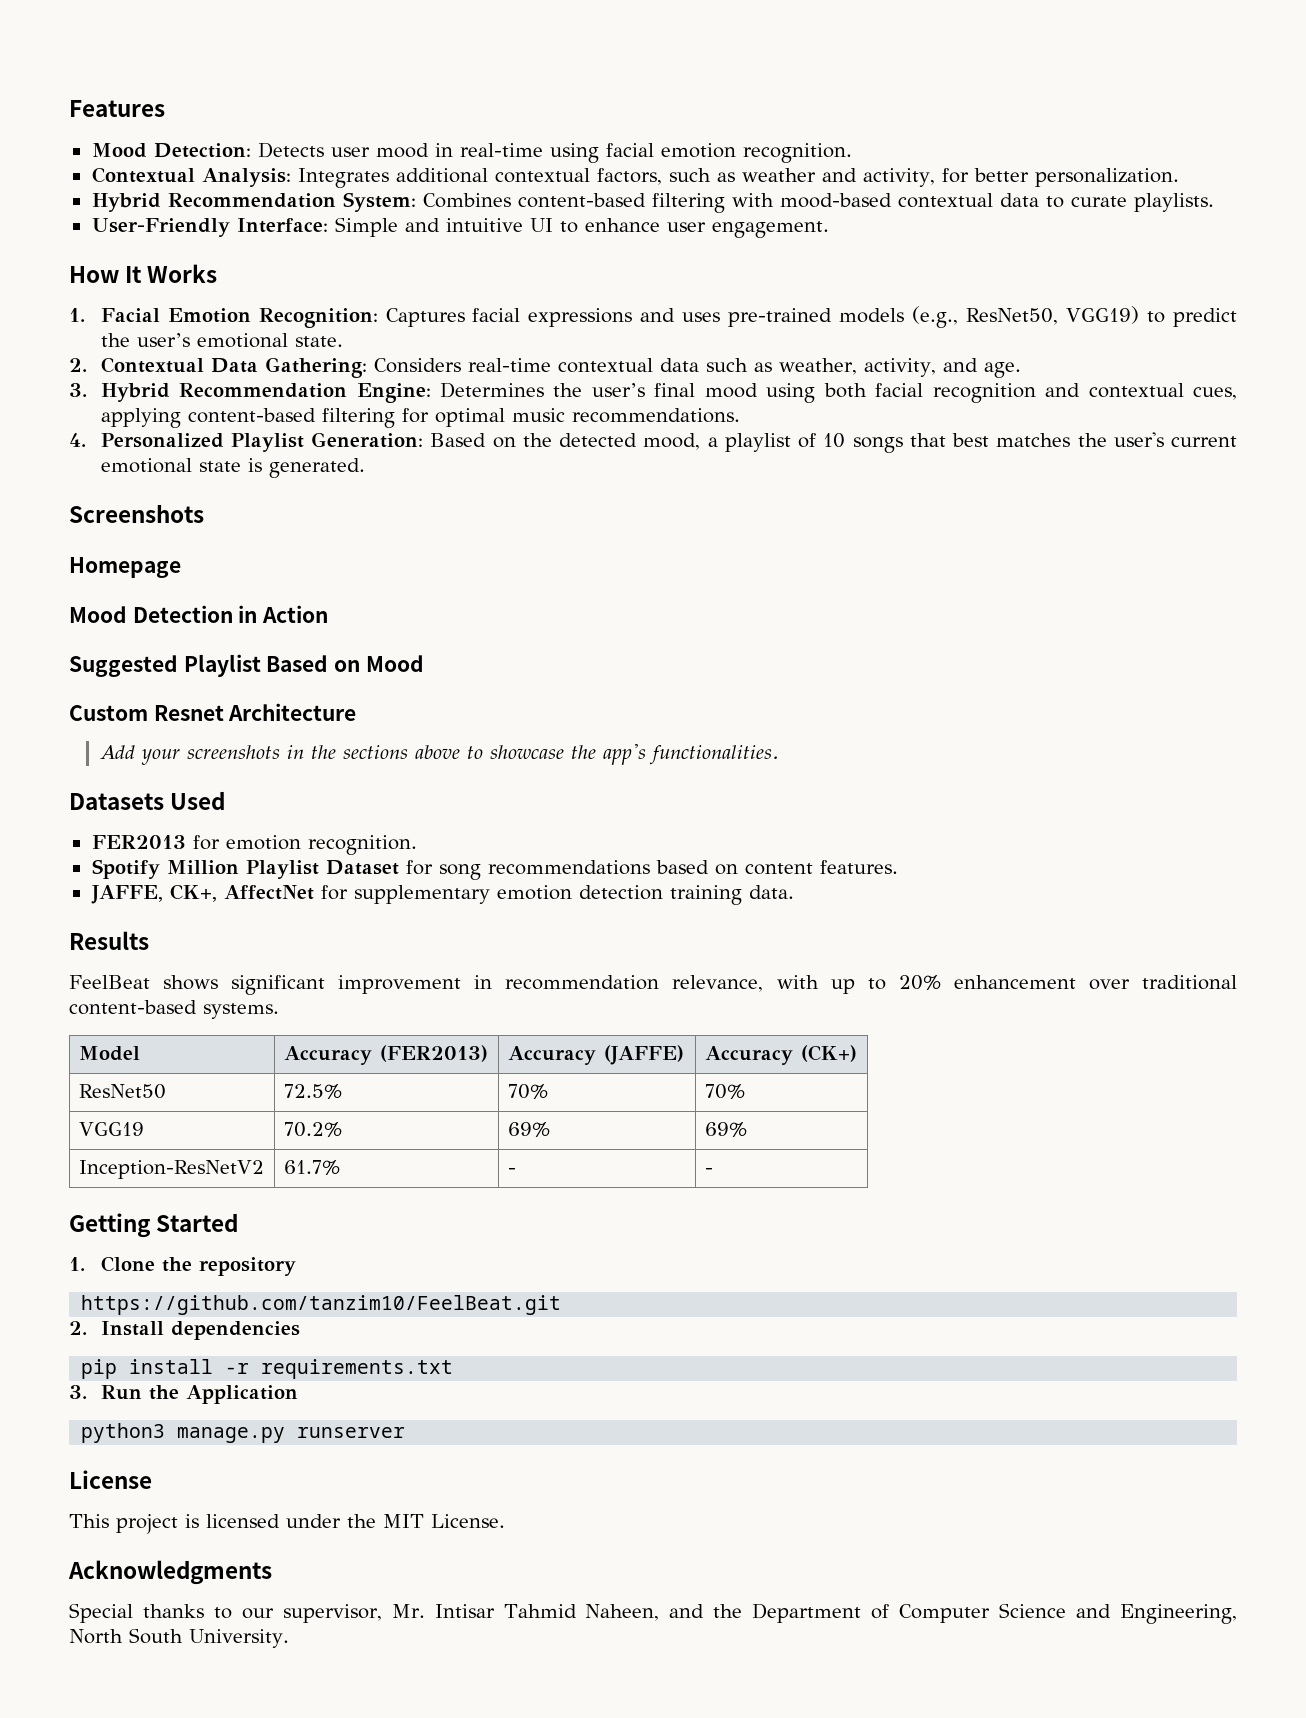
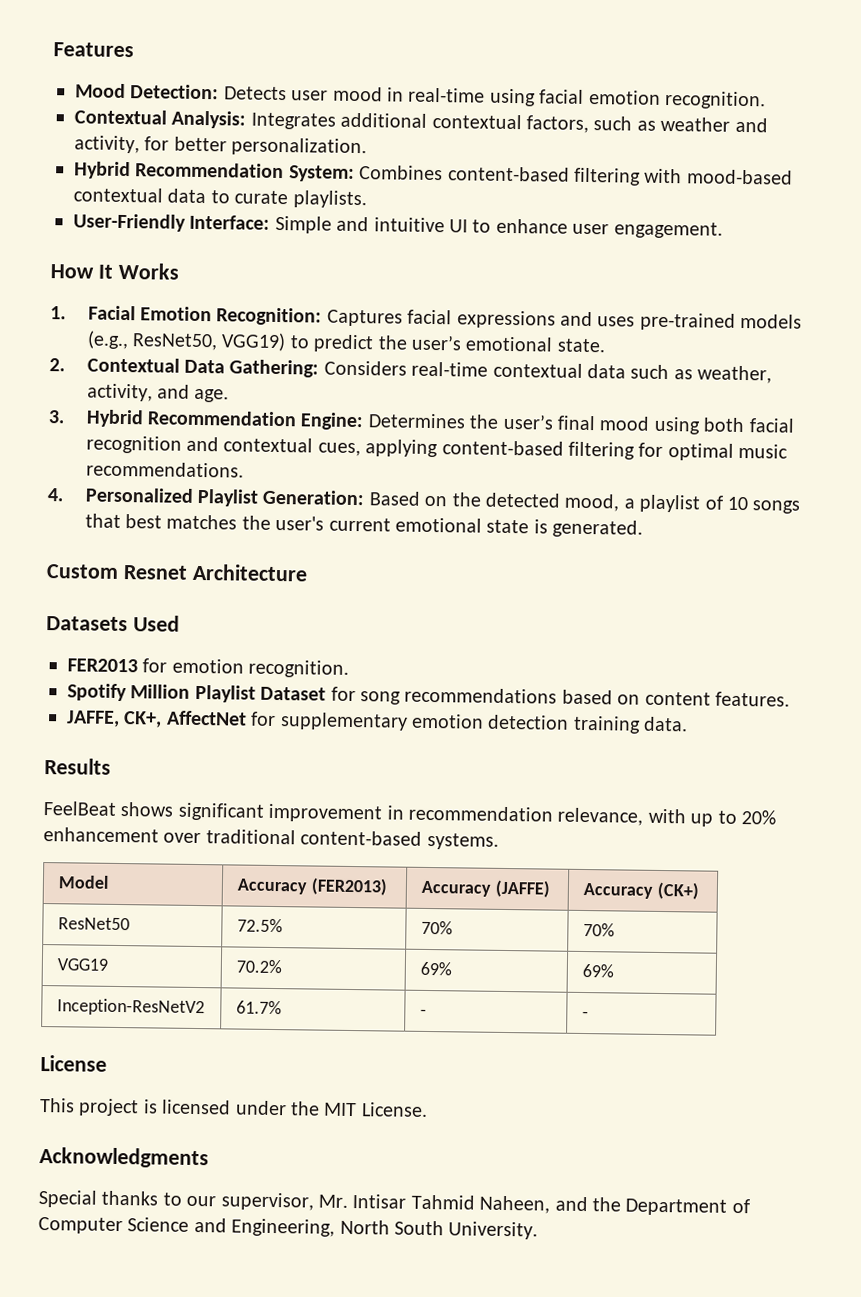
- Screenshots
- Homepage
- Mood Detection in Action
- Suggested Playlist Based on Mood
  Custom Resnet Architecture
- Add your screenshots in the sections above to showcase the app's functionalities.
- Getting Started
- 1. Clone the repository
- https://github.com/tanzim10/FeelBeat.git
- 2. Install dependencies
- pip install -r requirements.txt
- 3. Run the Application
- python3 manage.py runserver

